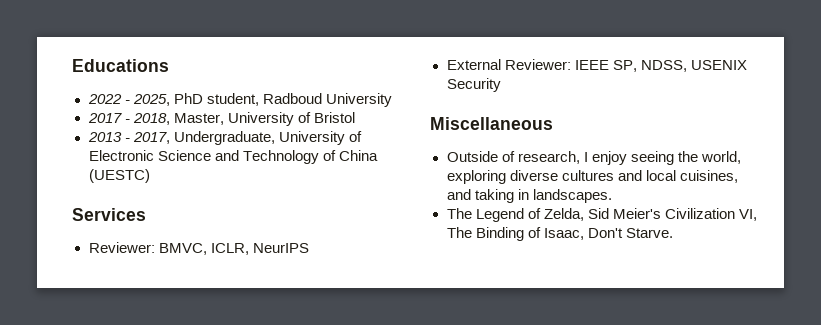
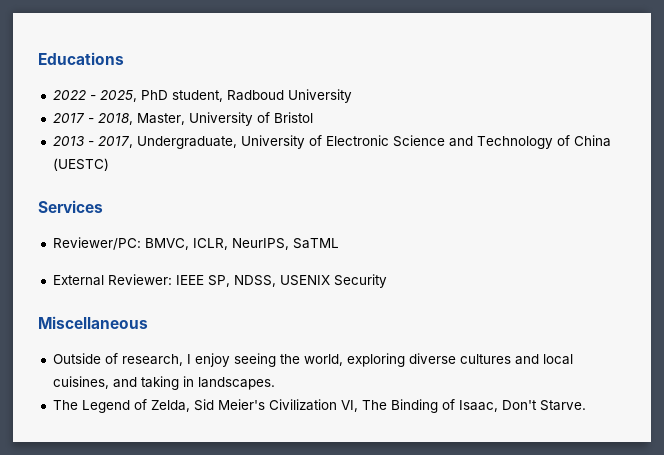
- Reviewer: BMVC, ICLR, NeurIPS
+ Reviewer/PC: BMVC, ICLR, NeurIPS, SaTML

